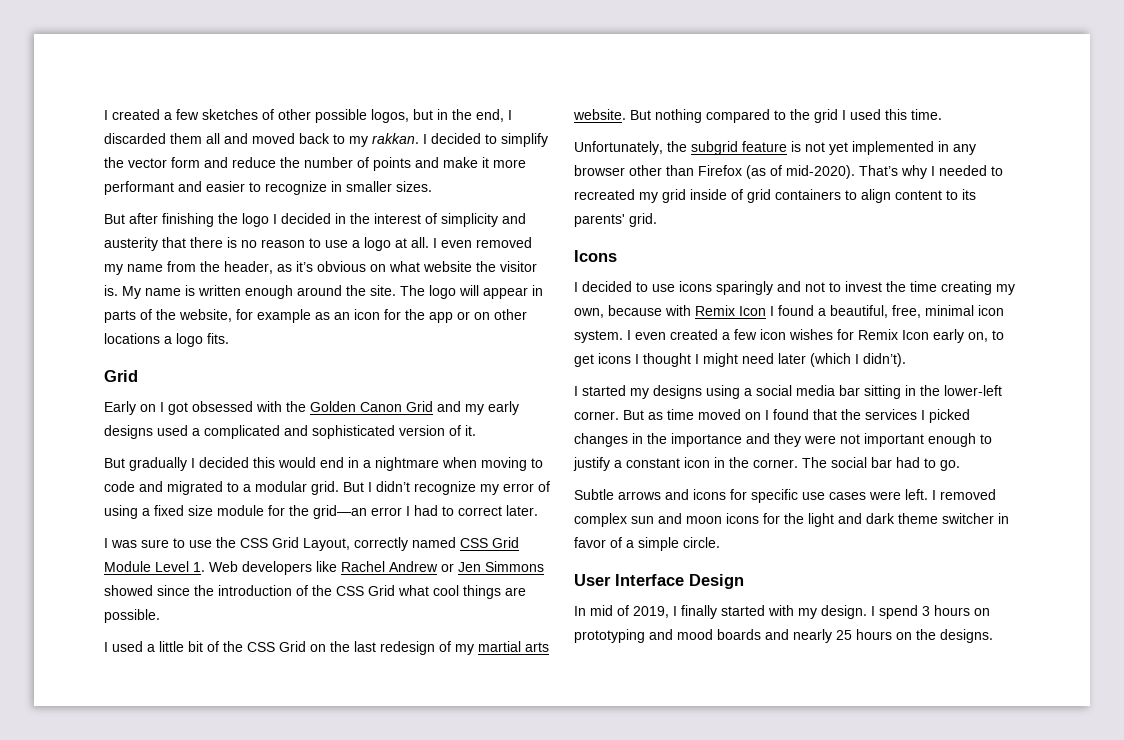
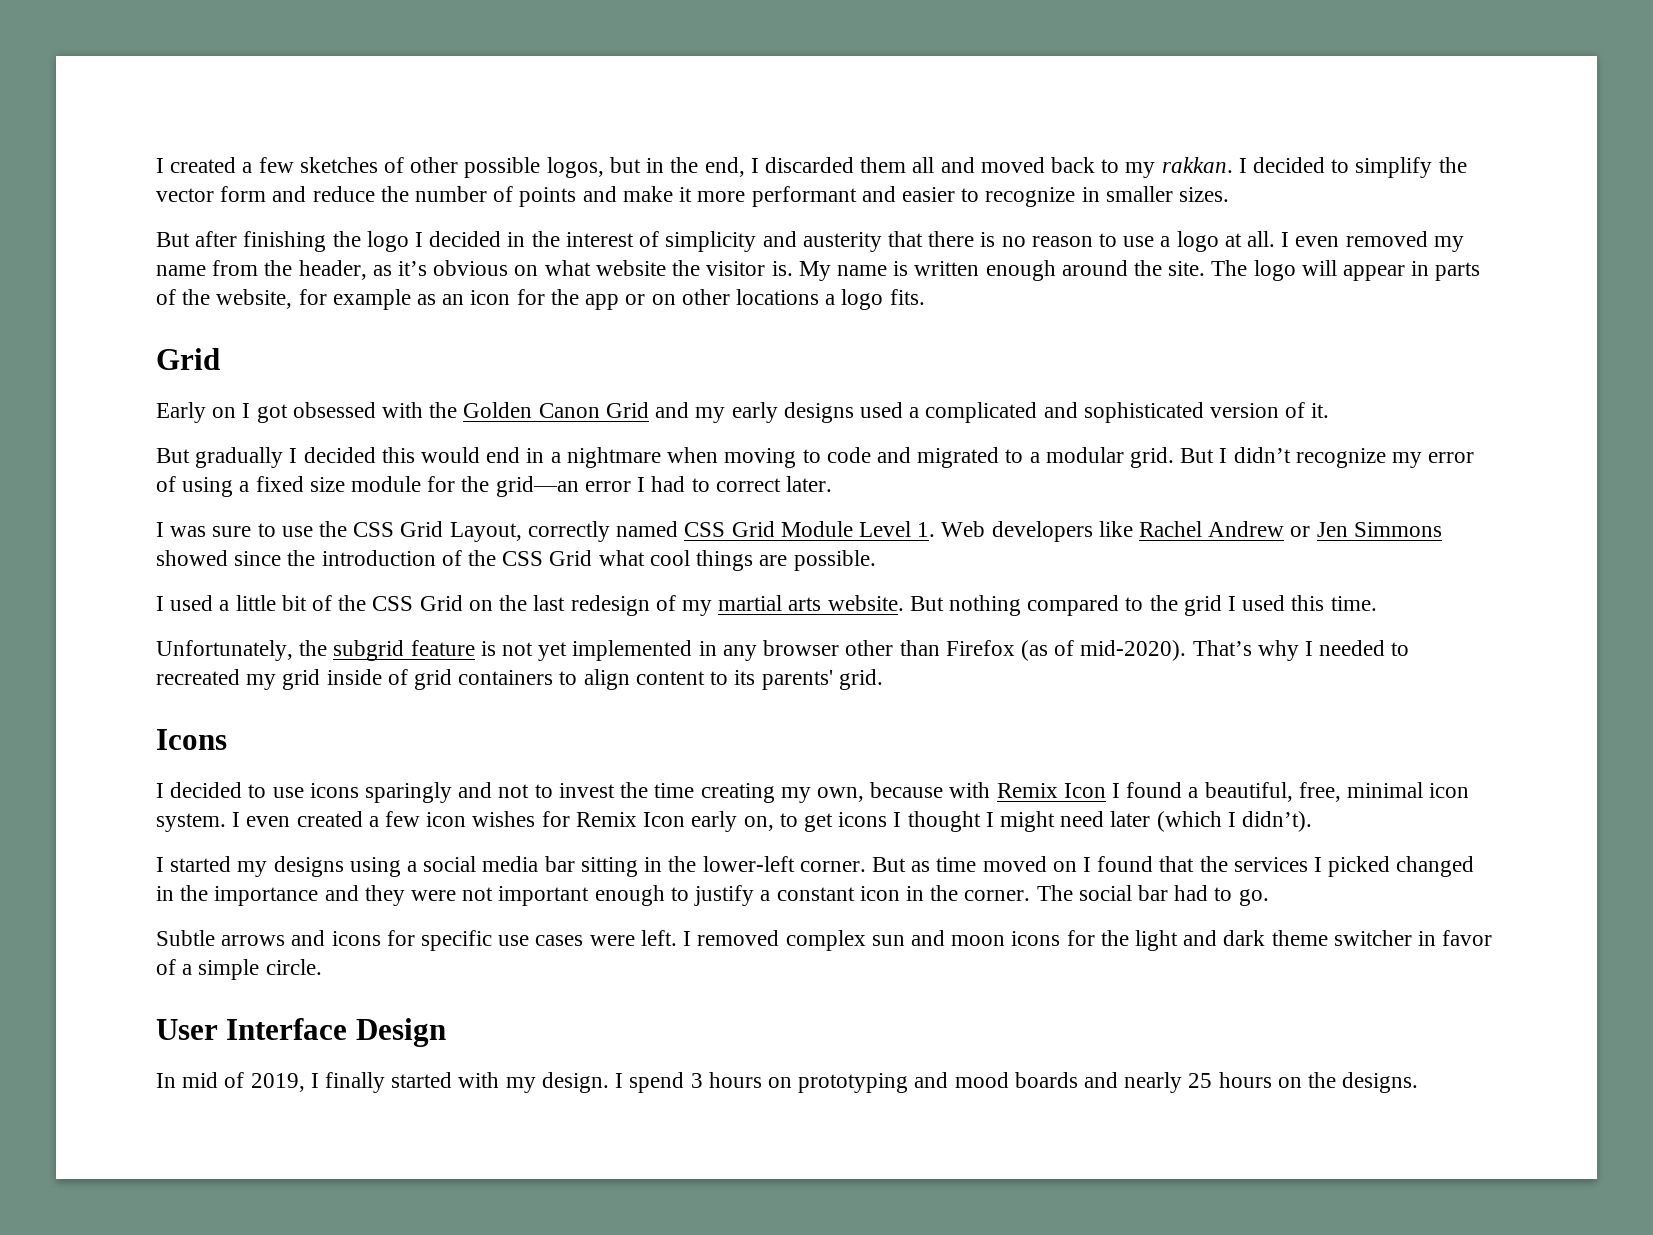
- But as time moved on I found that the services I picked changes in the importance and they were not important enough to justify a constant icon in the corner.
+ But as time moved on I found that the services I picked changed in the importance and they were not important enough to justify a constant icon in the corner.

